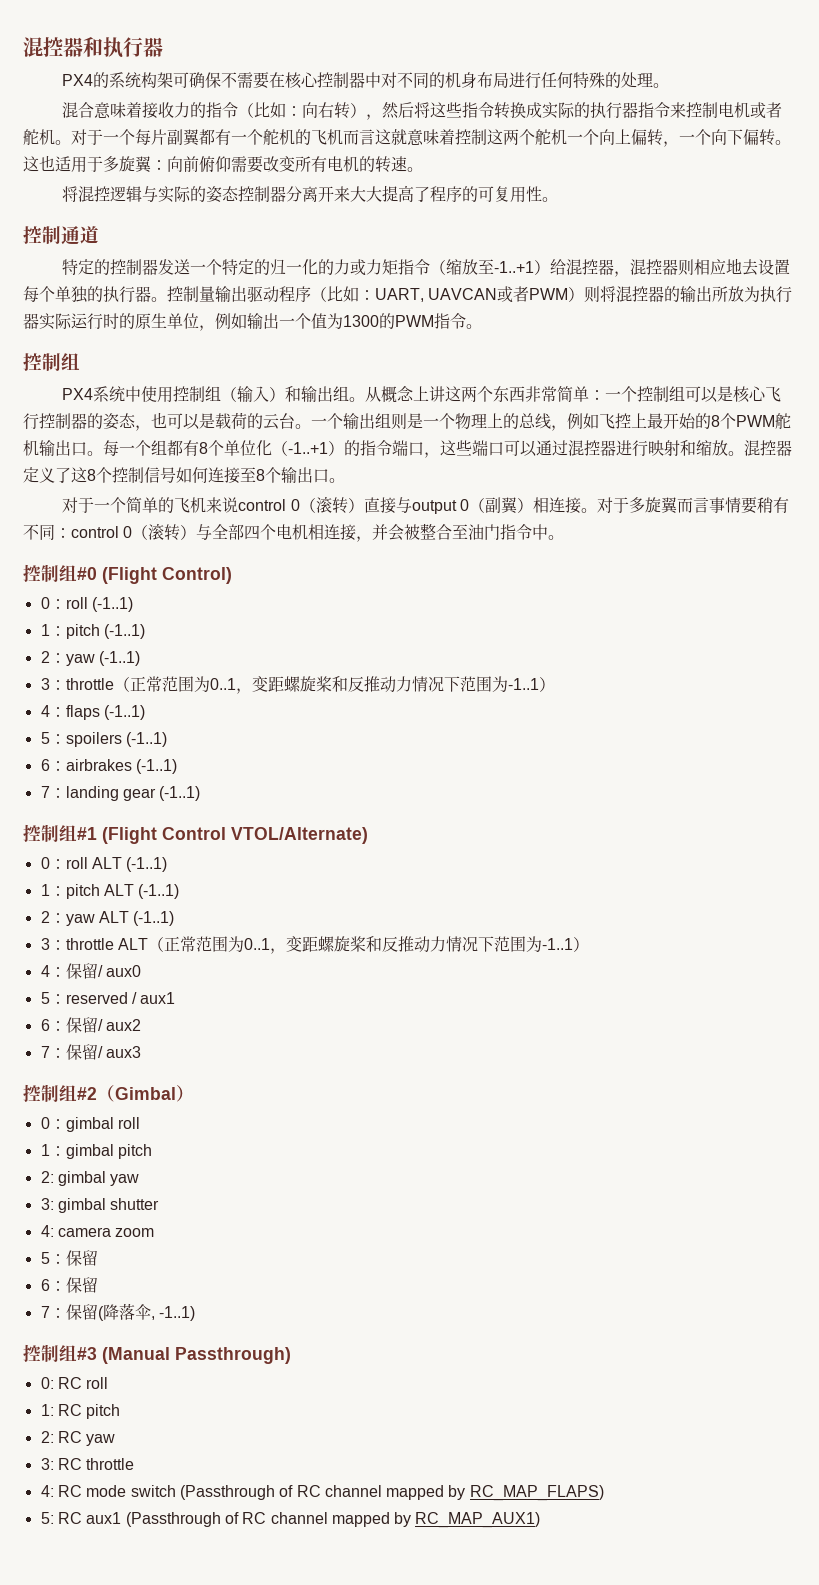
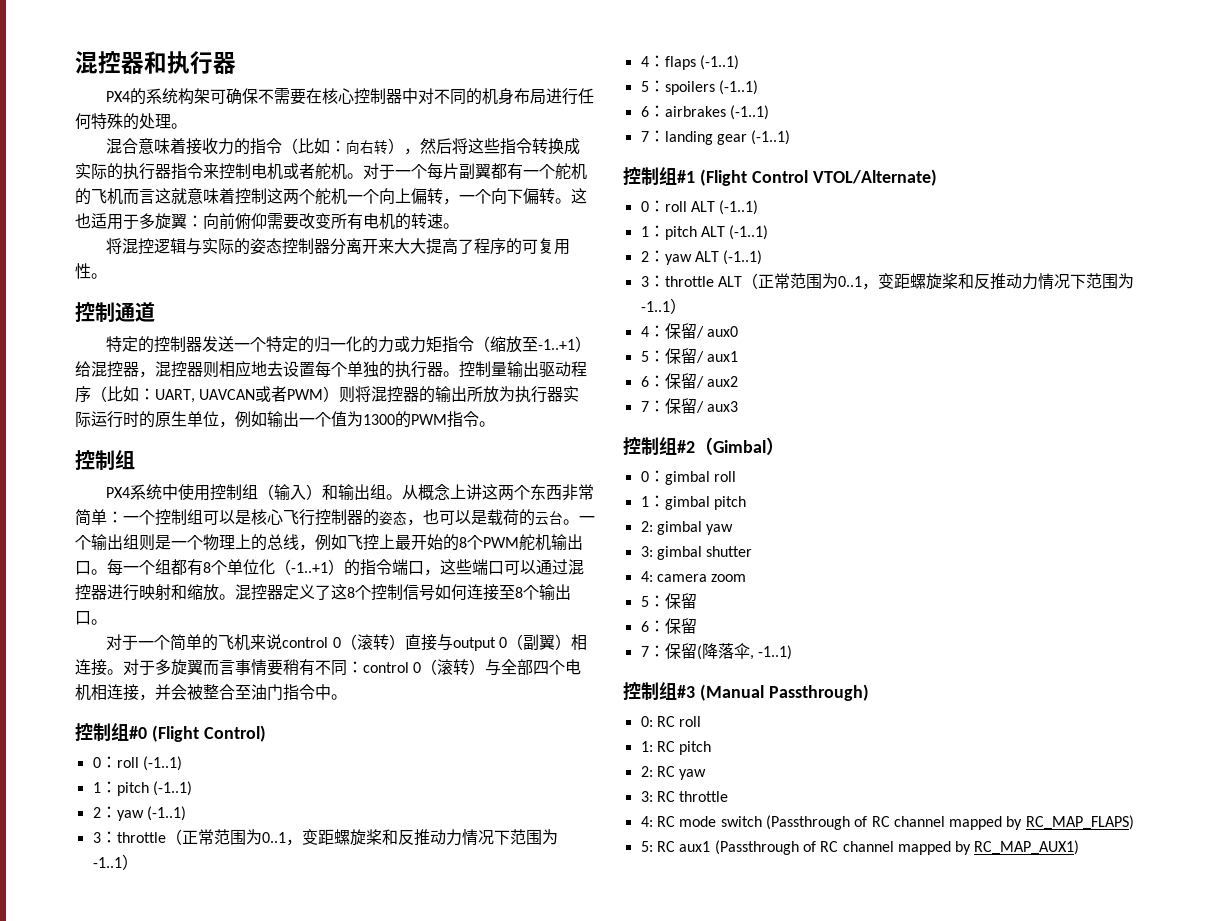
- 5：reserved / aux1
+ 5：保留/ aux1

